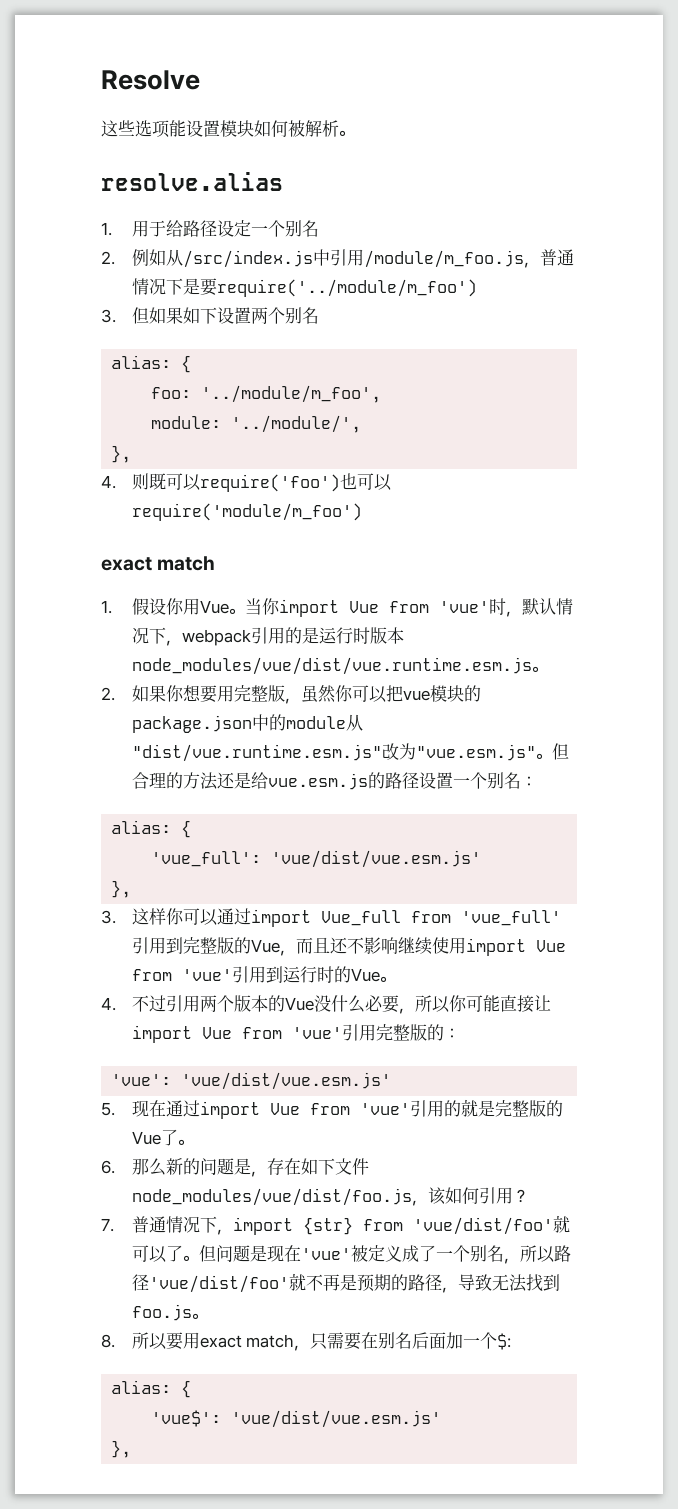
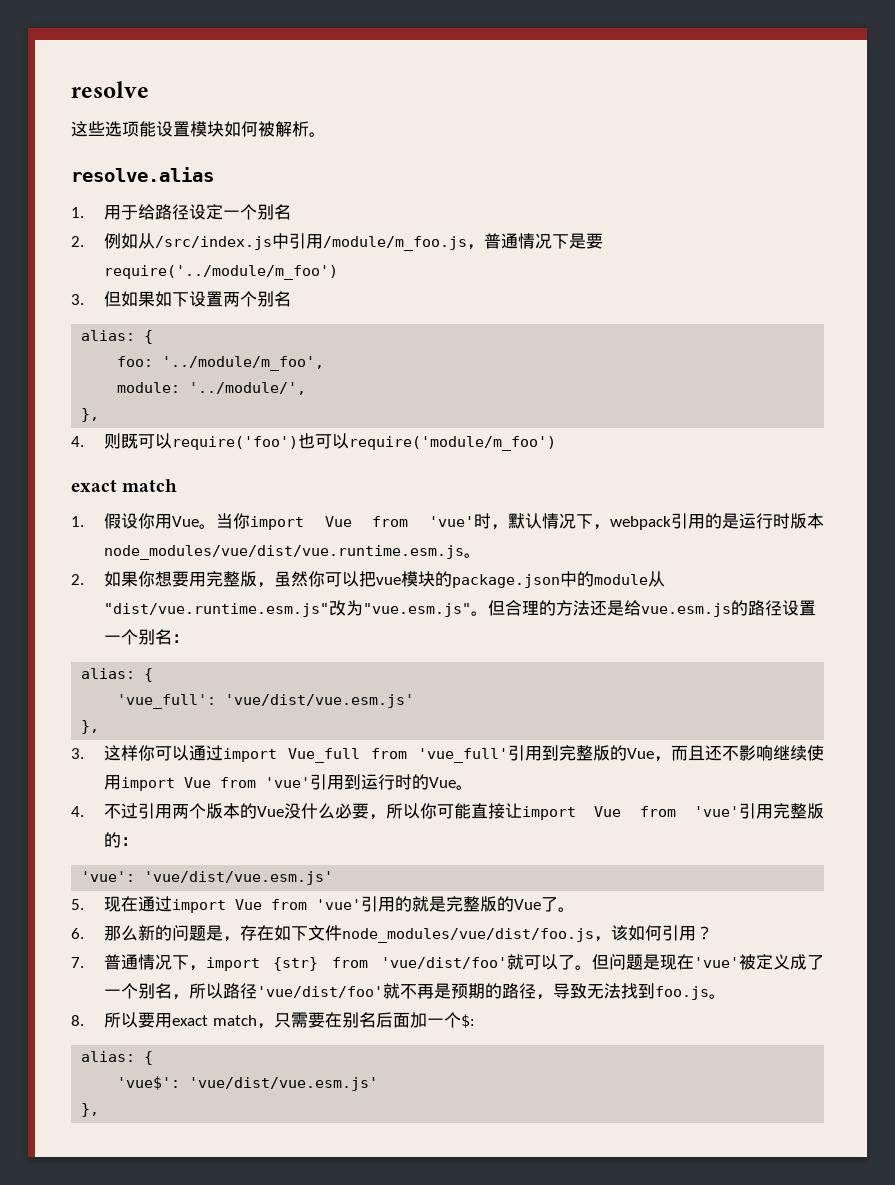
- Resolve
+ resolve

